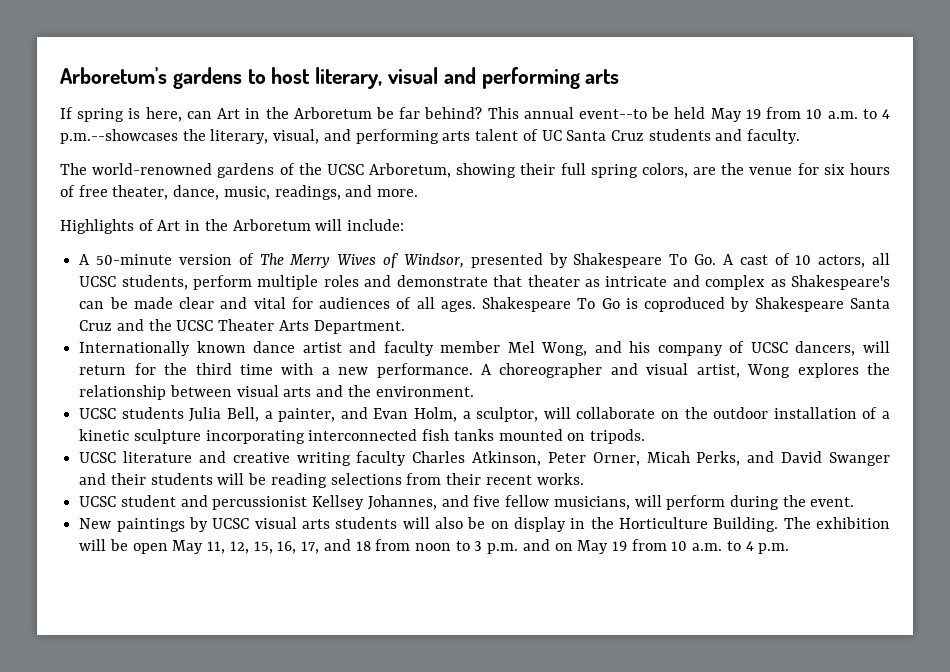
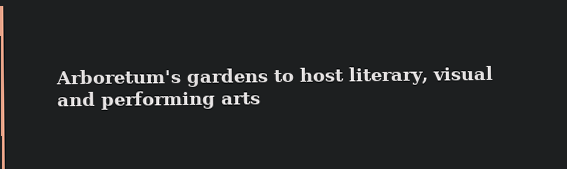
- If spring is here, can Art in the Arboretum be far behind? This annual event--to be held May 19 from 10 a.m. to 4 p.m.--showcases the literary, visual, and performing arts talent of UC Santa Cruz students and faculty.
- The world-renowned gardens of the UCSC Arboretum, showing their full spring colors, are the venue for six hours of free theater, dance, music, readings, and more.
- Highlights of Art in the Arboretum will include:
- A 50-minute version of The Merry Wives of Windsor, presented by Shakespeare To Go. A cast of 10 actors, all UCSC students, perform multiple roles and demonstrate that theater as intricate and complex as Shakespeare's can be made clear and vital for audiences of all ages. Shakespeare To Go is coproduced by Shakespeare Santa Cruz and the UCSC Theater Arts Department.
- Internationally known dance artist and faculty member Mel Wong, and his company of UCSC dancers, will return for the third time with a new performance. A choreographer and visual artist, Wong explores the relationship between visual arts and the environment.
- UCSC students Julia Bell, a painter, and Evan Holm, a sculptor, will collaborate on the outdoor installation of a kinetic sculpture incorporating interconnected fish tanks mounted on tripods.
- UCSC literature and creative writing faculty Charles Atkinson, Peter Orner, Micah Perks, and David Swanger and their students will be reading selections from their recent works.
- UCSC student and percussionist Kellsey Johannes, and five fellow musicians, will perform during the event.
- New paintings by UCSC visual arts students will also be on display in the Horticulture Building. The exhibition will be open May 11, 12, 15, 16, 17, and 18 from noon to 3 p.m. and on May 19 from 10 a.m. to 4 p.m.

